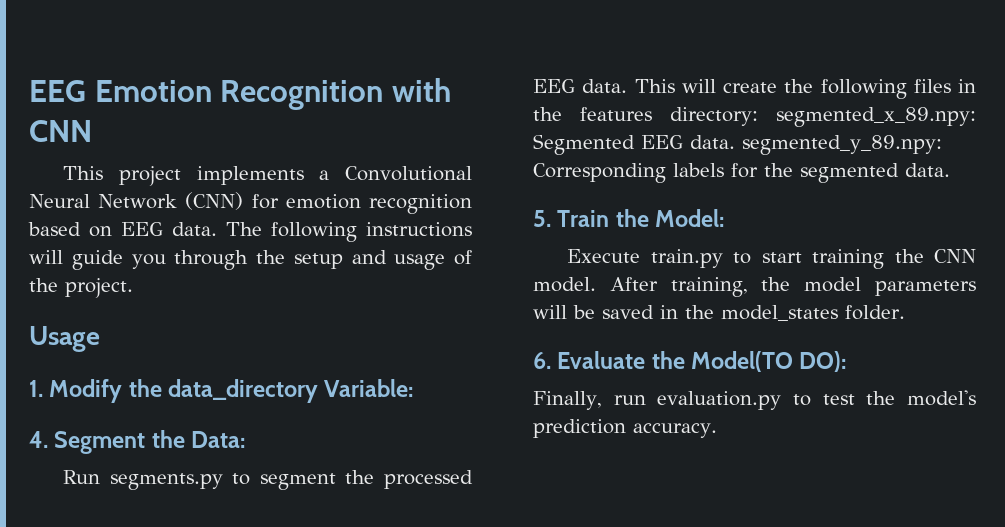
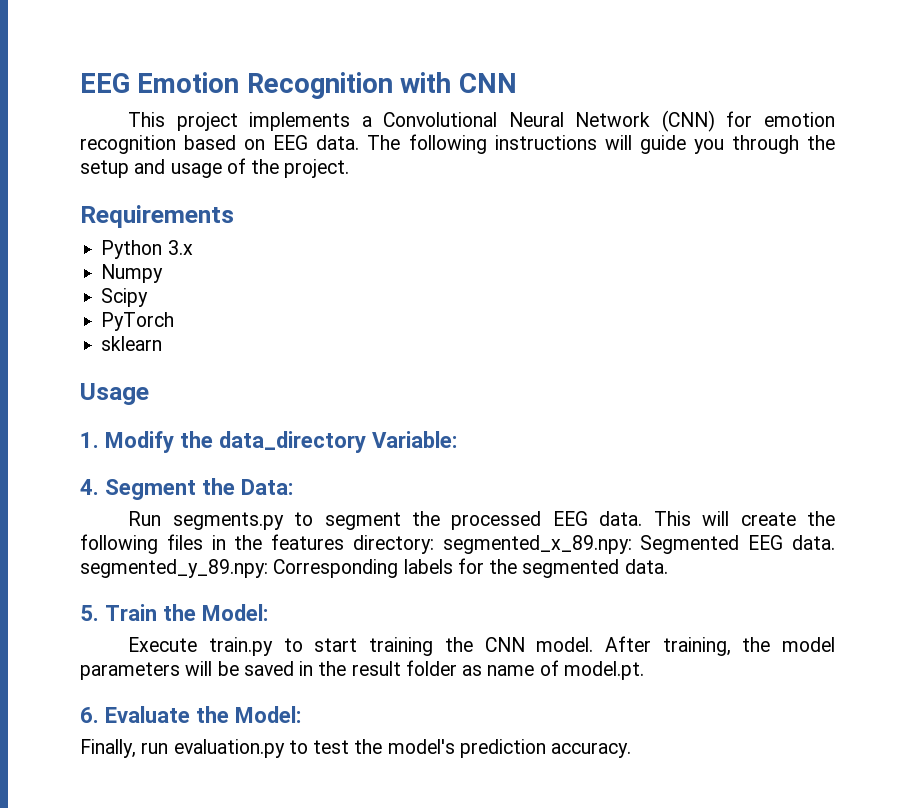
+ Requirements
+ Python 3.x
+ Numpy
+ Scipy
+ PyTorch
+ sklearn
- After training, the model parameters will be saved in the model_states folder.
+ After training, the model parameters will be saved in the result folder as name of model.pt.
- 6. Evaluate the Model(TO DO):
+ 6. Evaluate the Model:

